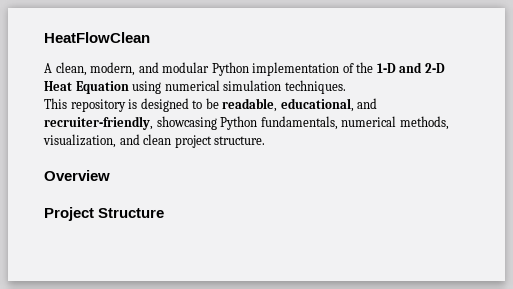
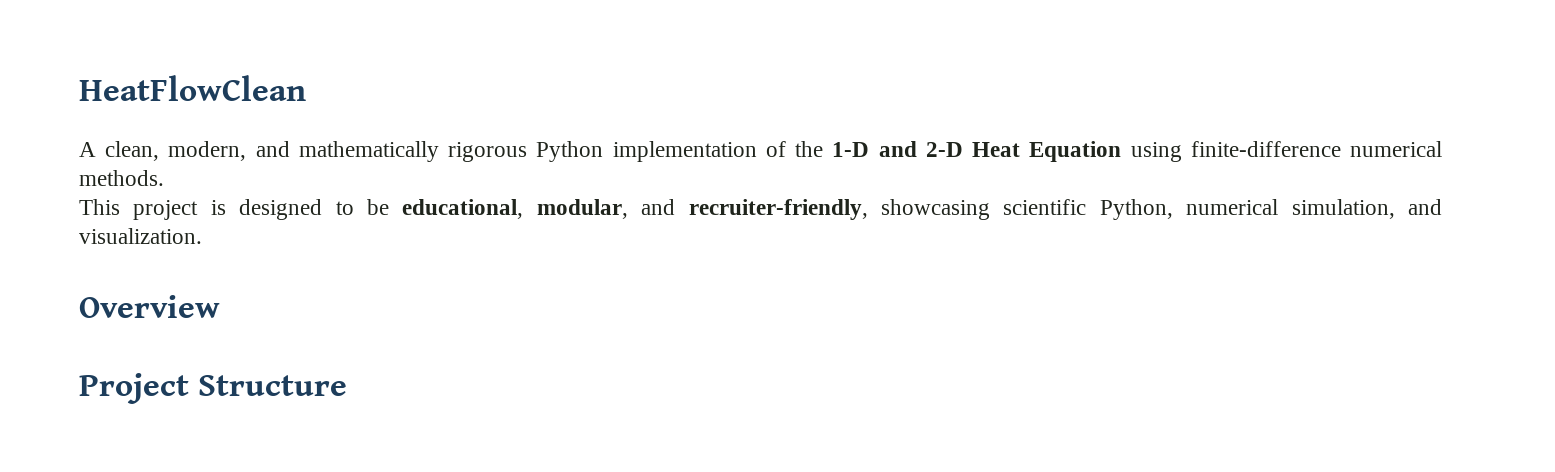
- A clean, modern, and modular Python implementation of the 1‑D and 2‑D Heat Equation using numerical simulation techniques.
+ A clean, modern, and mathematically rigorous Python implementation of the 1‑D and 2‑D Heat Equation using finite‑difference numerical methods.
- This repository is designed to be readable, educational, and recruiter‑friendly, showcasing Python fundamentals, numerical methods, visualization, and clean project structure.
+ This project is designed to be educational, modular, and recruiter‑friendly, showcasing scientific Python, numerical simulation, and visualization.

